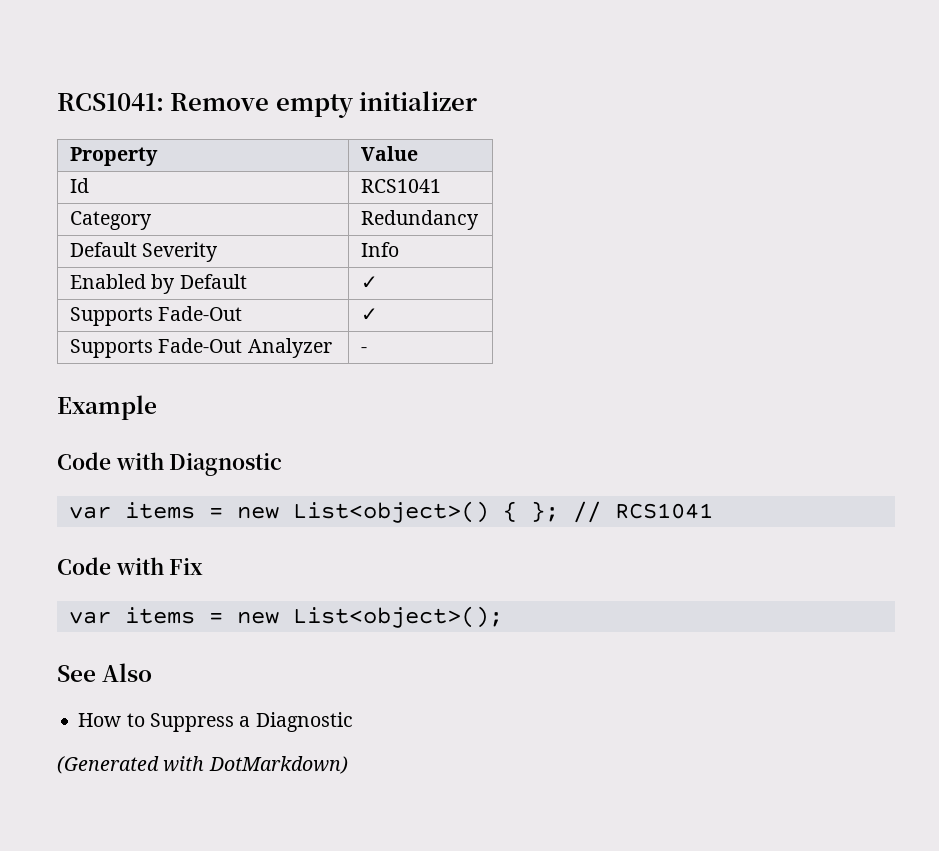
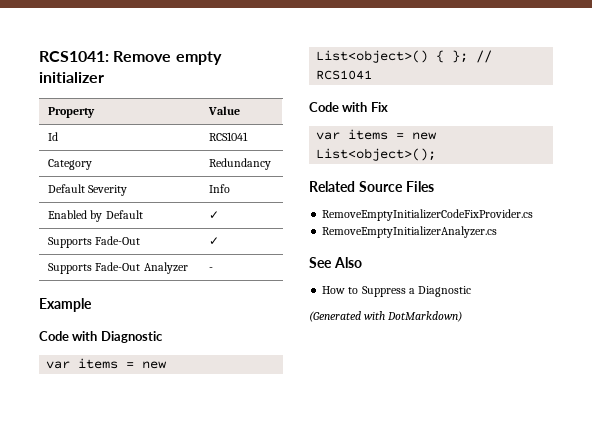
+ Related Source Files
+ RemoveEmptyInitializerCodeFixProvider.cs
+ RemoveEmptyInitializerAnalyzer.cs

